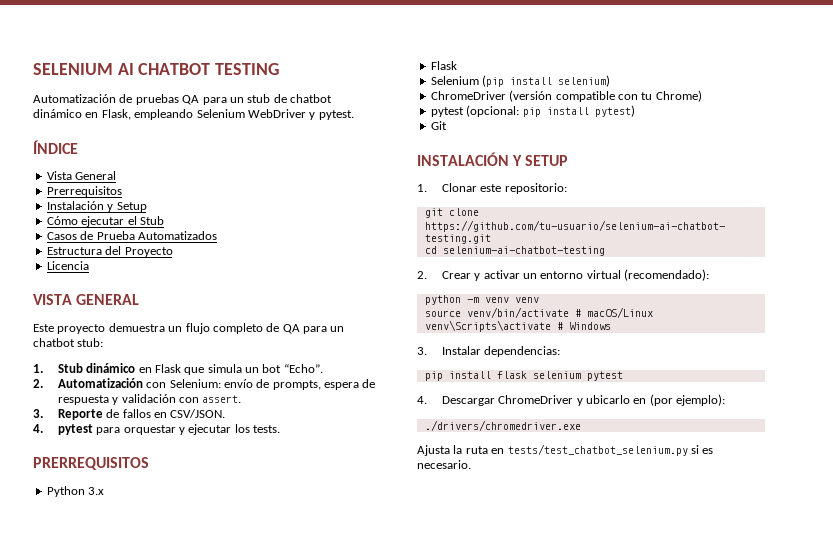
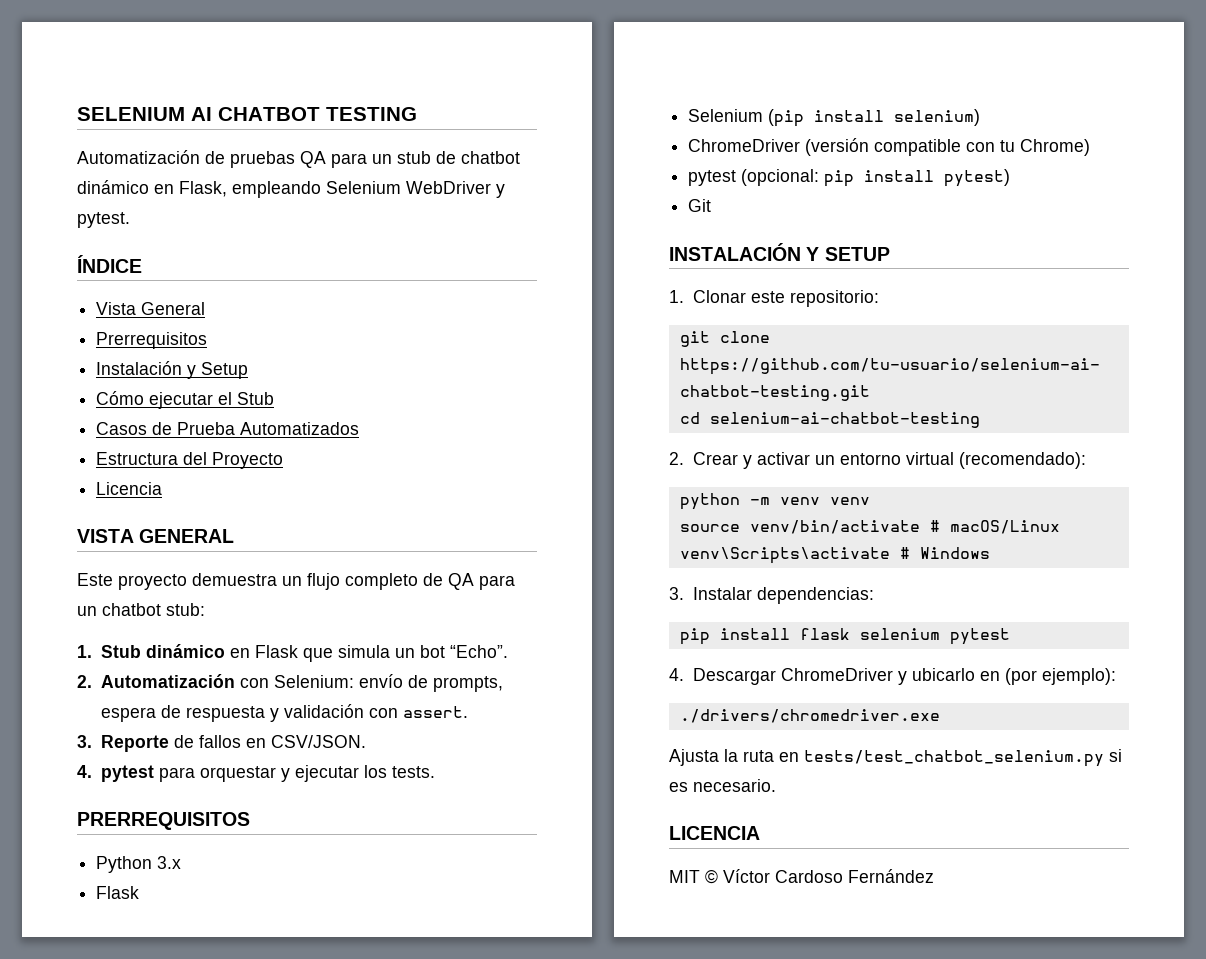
+ LICENCIA
+ MIT © Víctor Cardoso Fernández

